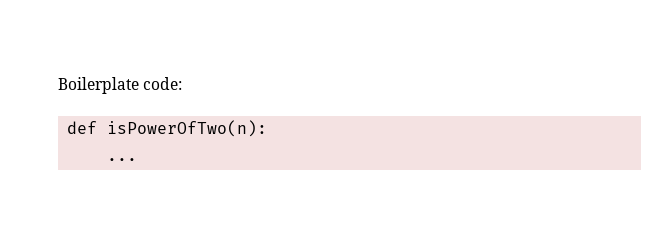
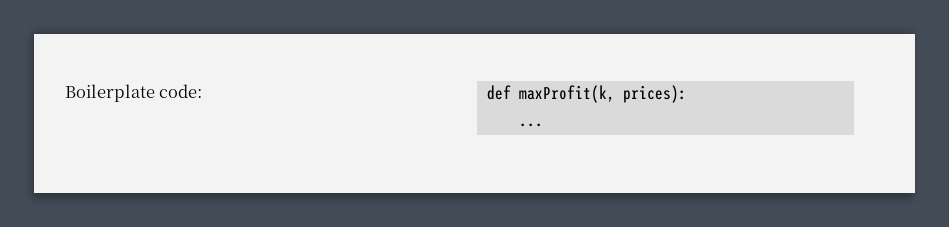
- def isPowerOfTwo(n):
+ def maxProfit(k, prices):

